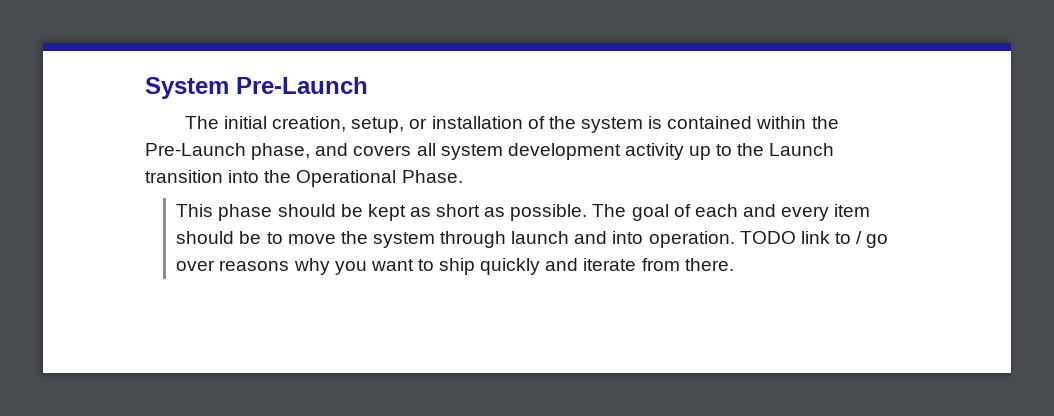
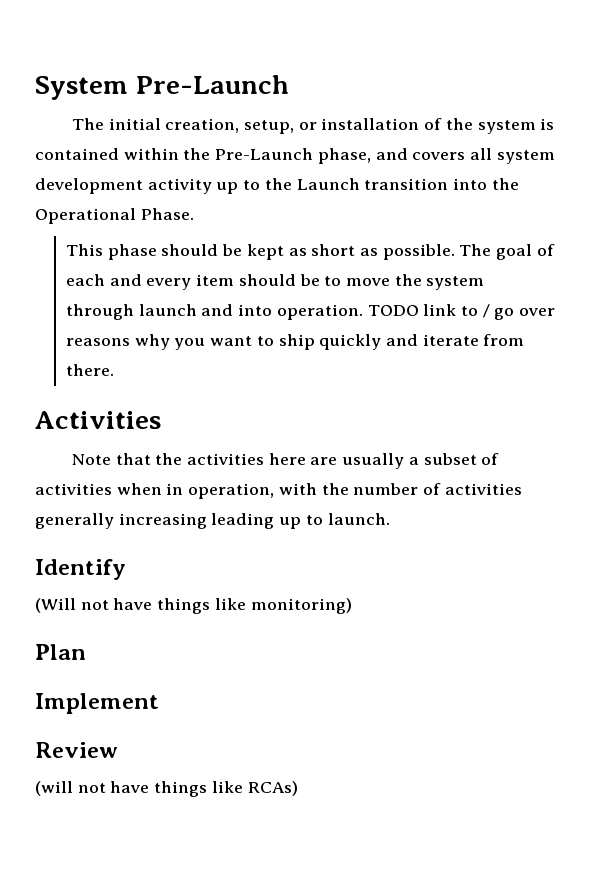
+ Activities
+ Note that the activities here are usually a subset of activities when in operation, with the number of activities generally increasing leading up to launch.
+ Identify
+ (Will not have things like monitoring)
+ Plan
+ Implement
+ Review
+ (will not have things like RCAs)

